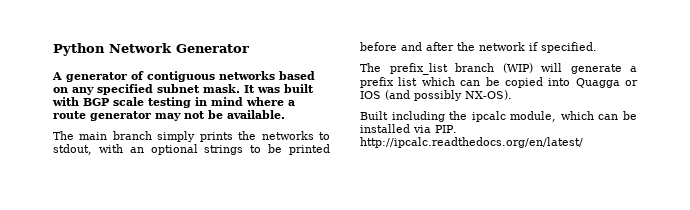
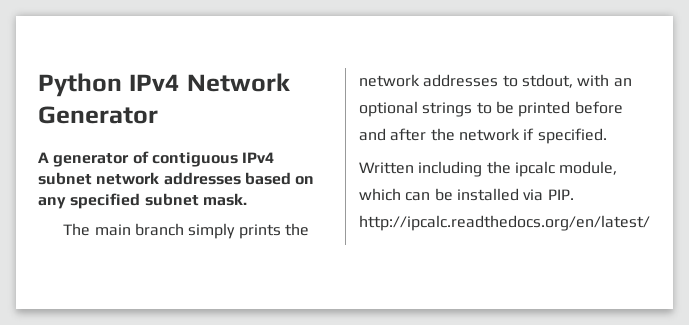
- Python Network Generator
+ Python IPv4 Network Generator
- A generator of contiguous networks based on any specified subnet mask. It was built with BGP scale testing in mind where a route generator may not be available.
+ A generator of contiguous IPv4 subnet network addresses based on any specified subnet mask.
- The main branch simply prints the networks to stdout, with an optional strings to be printed before and after the network if specified.
+ The main branch simply prints the network addresses to stdout, with an optional strings to be printed before and after the network if specified.
- The prefix_list branch (WIP) will generate a prefix list which can be copied into Quagga or IOS (and possibly NX-OS).
- Built including the ipcalc module, which can be installed via PIP. http://ipcalc.readthedocs.org/en/latest/
+ Written including the ipcalc module, which can be installed via PIP. http://ipcalc.readthedocs.org/en/latest/

